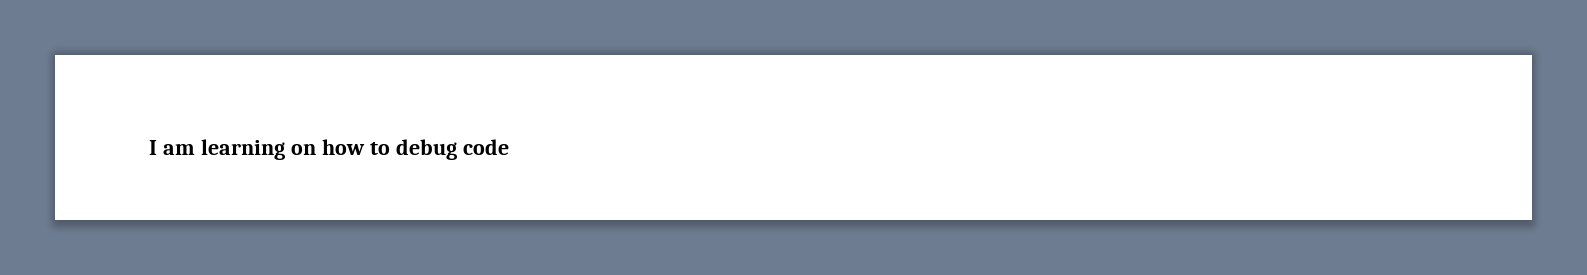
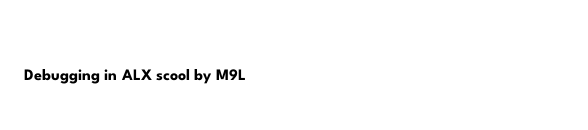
- I am learning on how to debug code
+ Debugging in ALX scool by M9L

